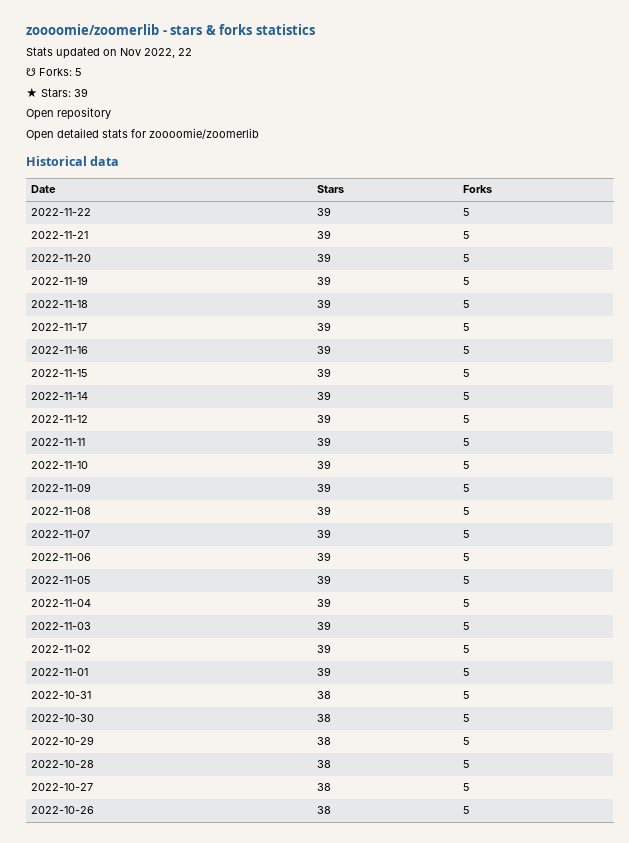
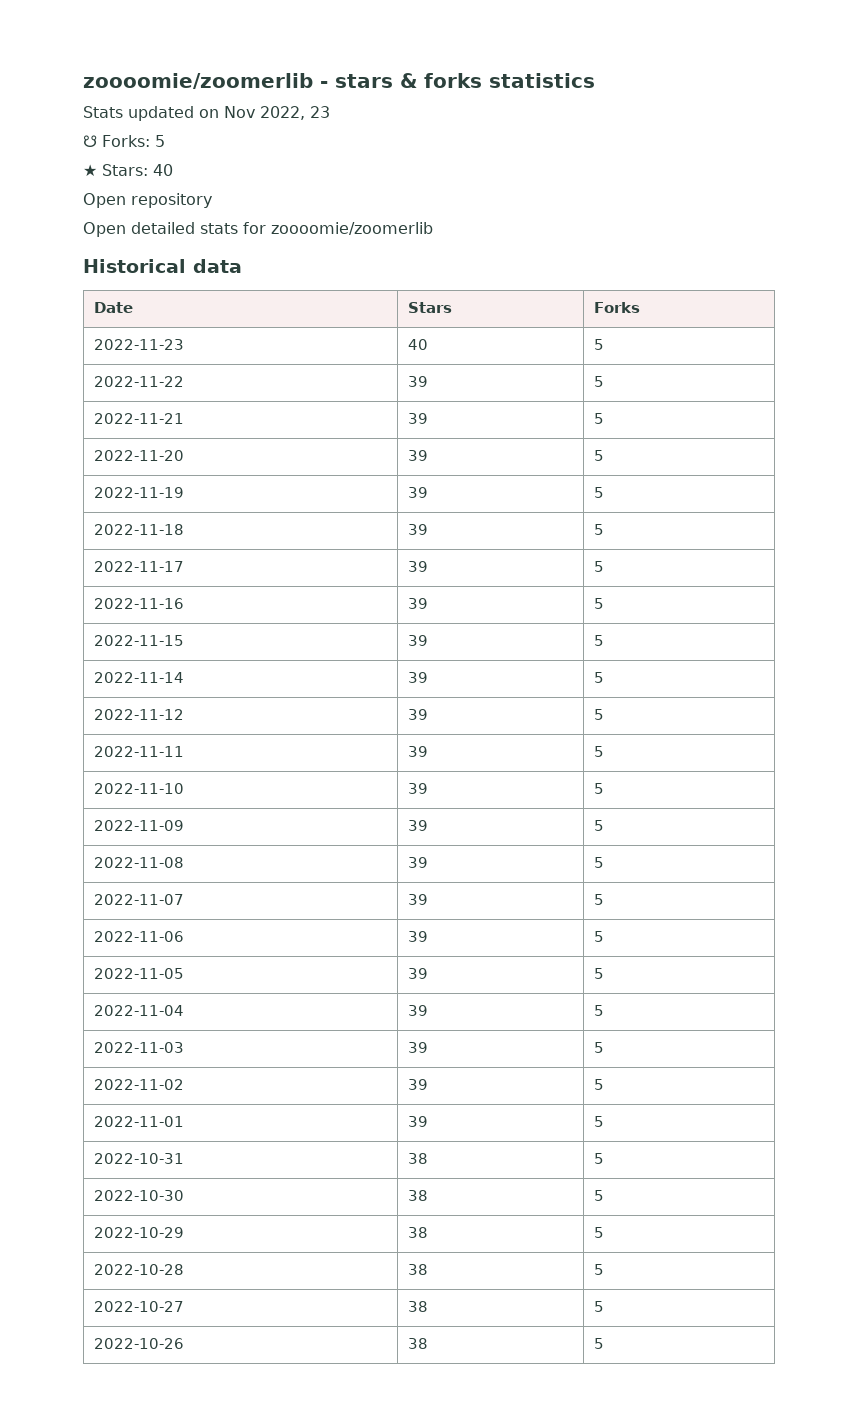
- Stats updated on Nov 2022, 22
+ Stats updated on Nov 2022, 23
- ★ Stars: 39
+ ★ Stars: 40
+ 2022-11-23 | 40 | 5

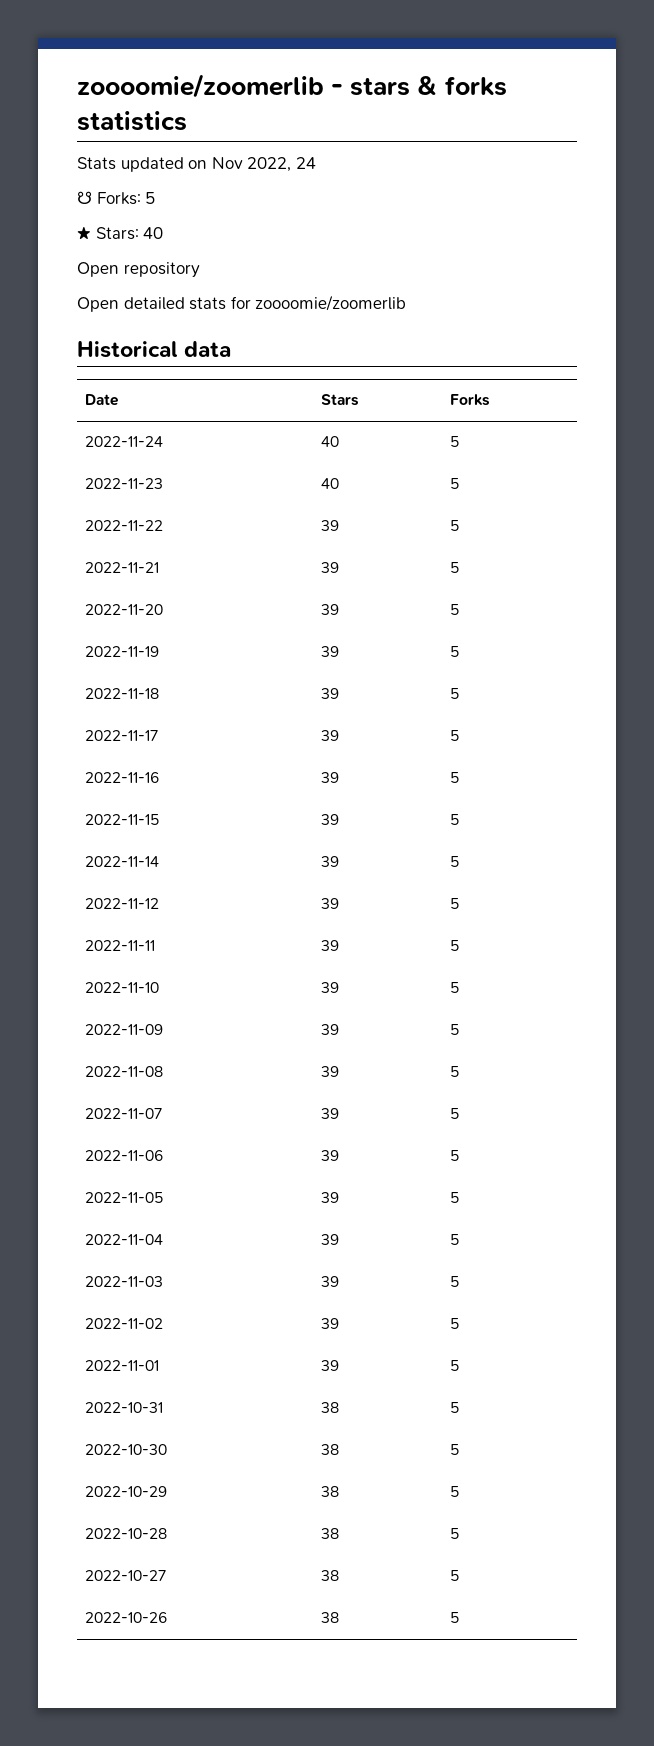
- Stats updated on Nov 2022, 23
+ Stats updated on Nov 2022, 24
+ 2022-11-24 | 40 | 5

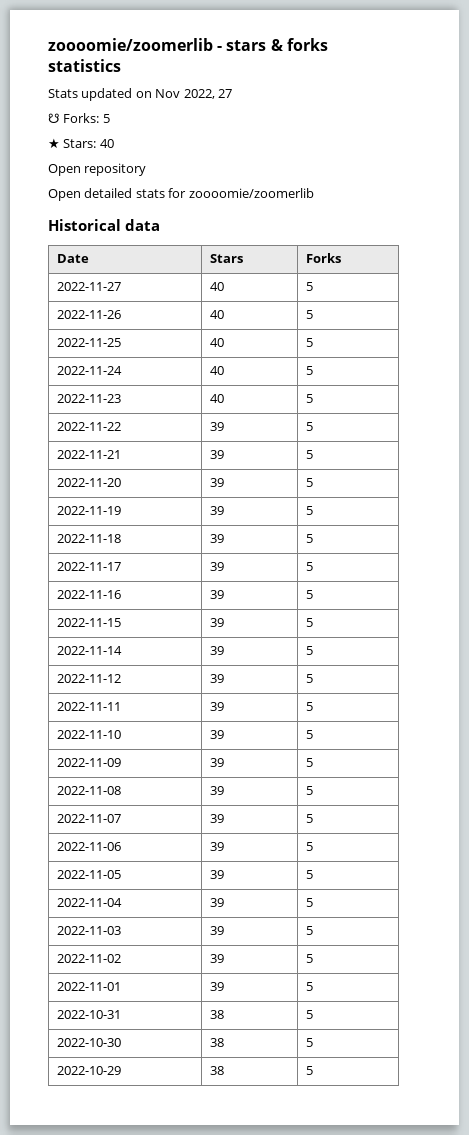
- Stats updated on Nov 2022, 24
+ Stats updated on Nov 2022, 27
+ 2022-11-27 | 40 | 5
+ 2022-11-26 | 40 | 5
+ 2022-11-25 | 40 | 5
- 2022-10-28 | 38 | 5
- 2022-10-27 | 38 | 5
- 2022-10-26 | 38 | 5

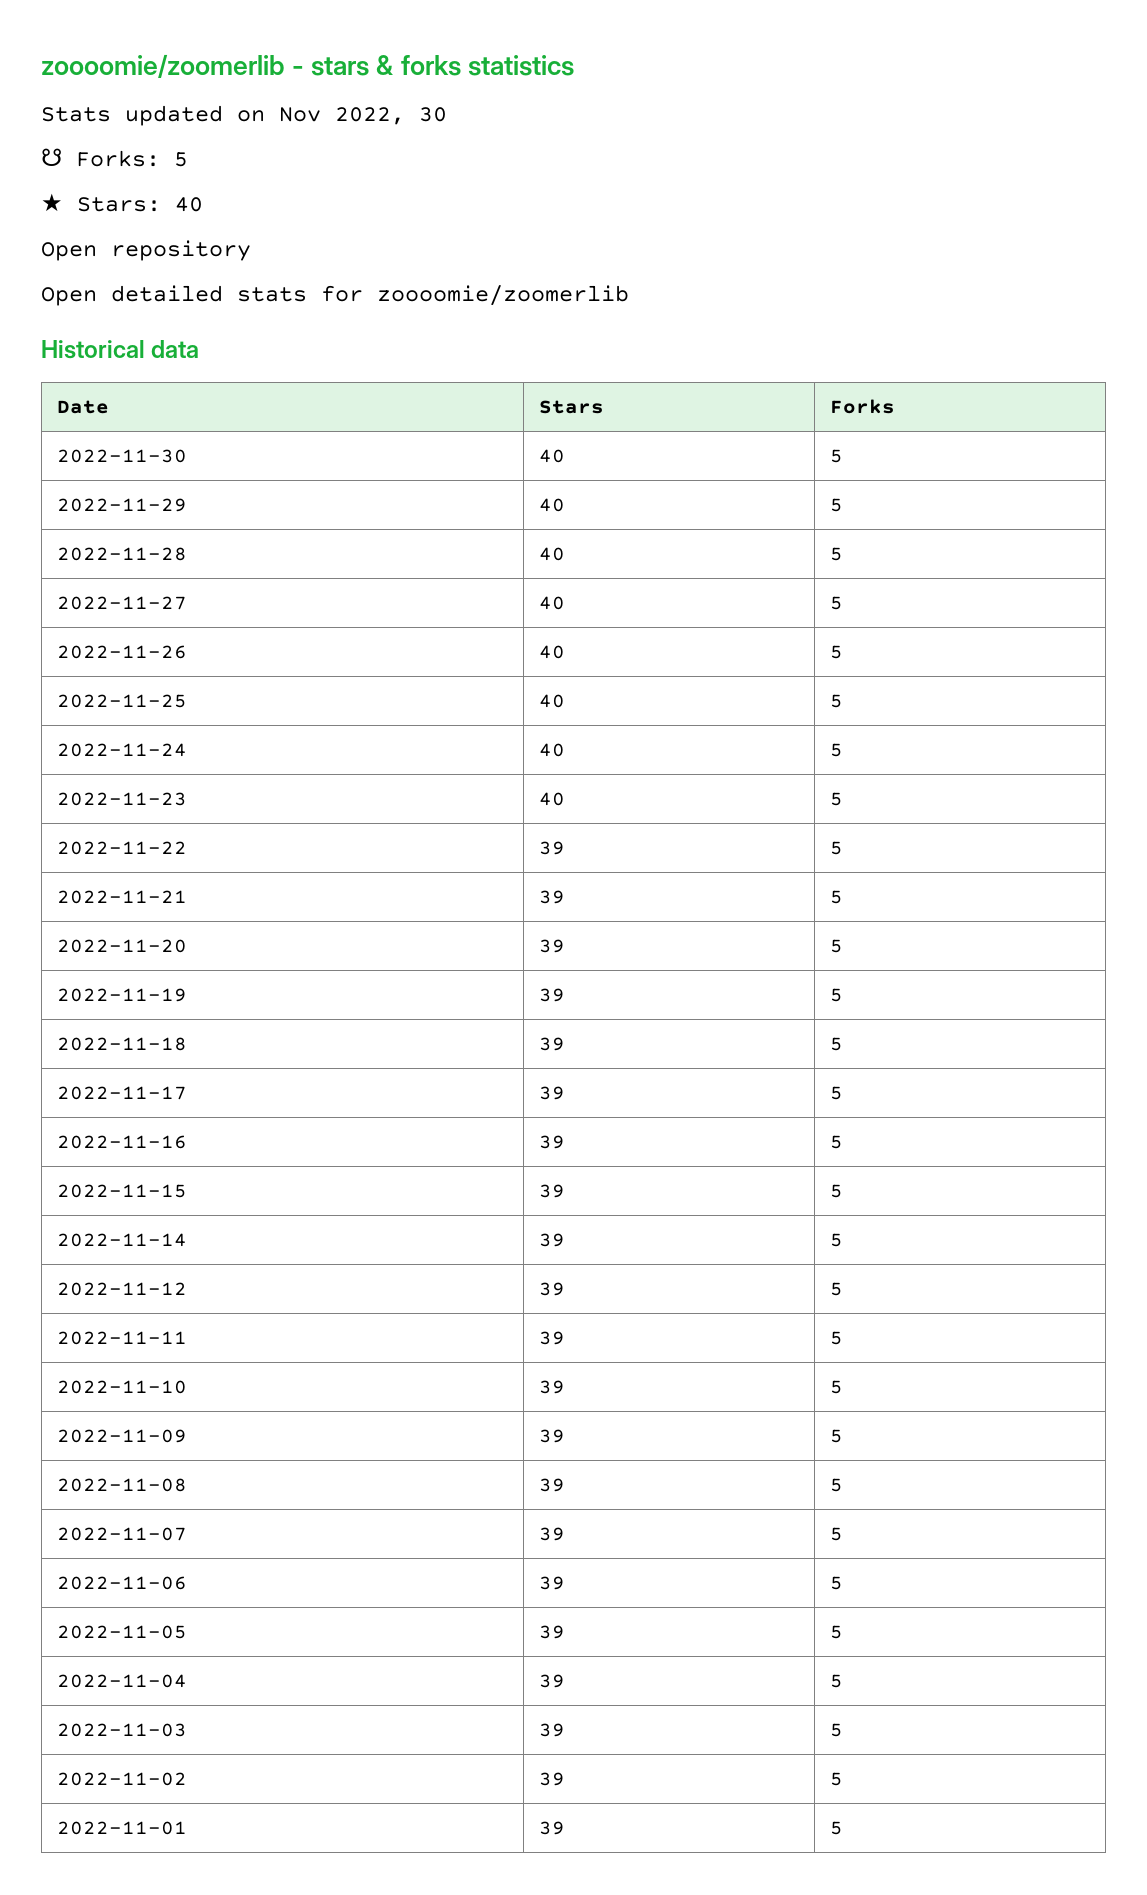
- Stats updated on Nov 2022, 27
+ Stats updated on Nov 2022, 30
+ 2022-11-30 | 40 | 5
+ 2022-11-29 | 40 | 5
+ 2022-11-28 | 40 | 5
- 2022-10-31 | 38 | 5
- 2022-10-30 | 38 | 5
- 2022-10-29 | 38 | 5

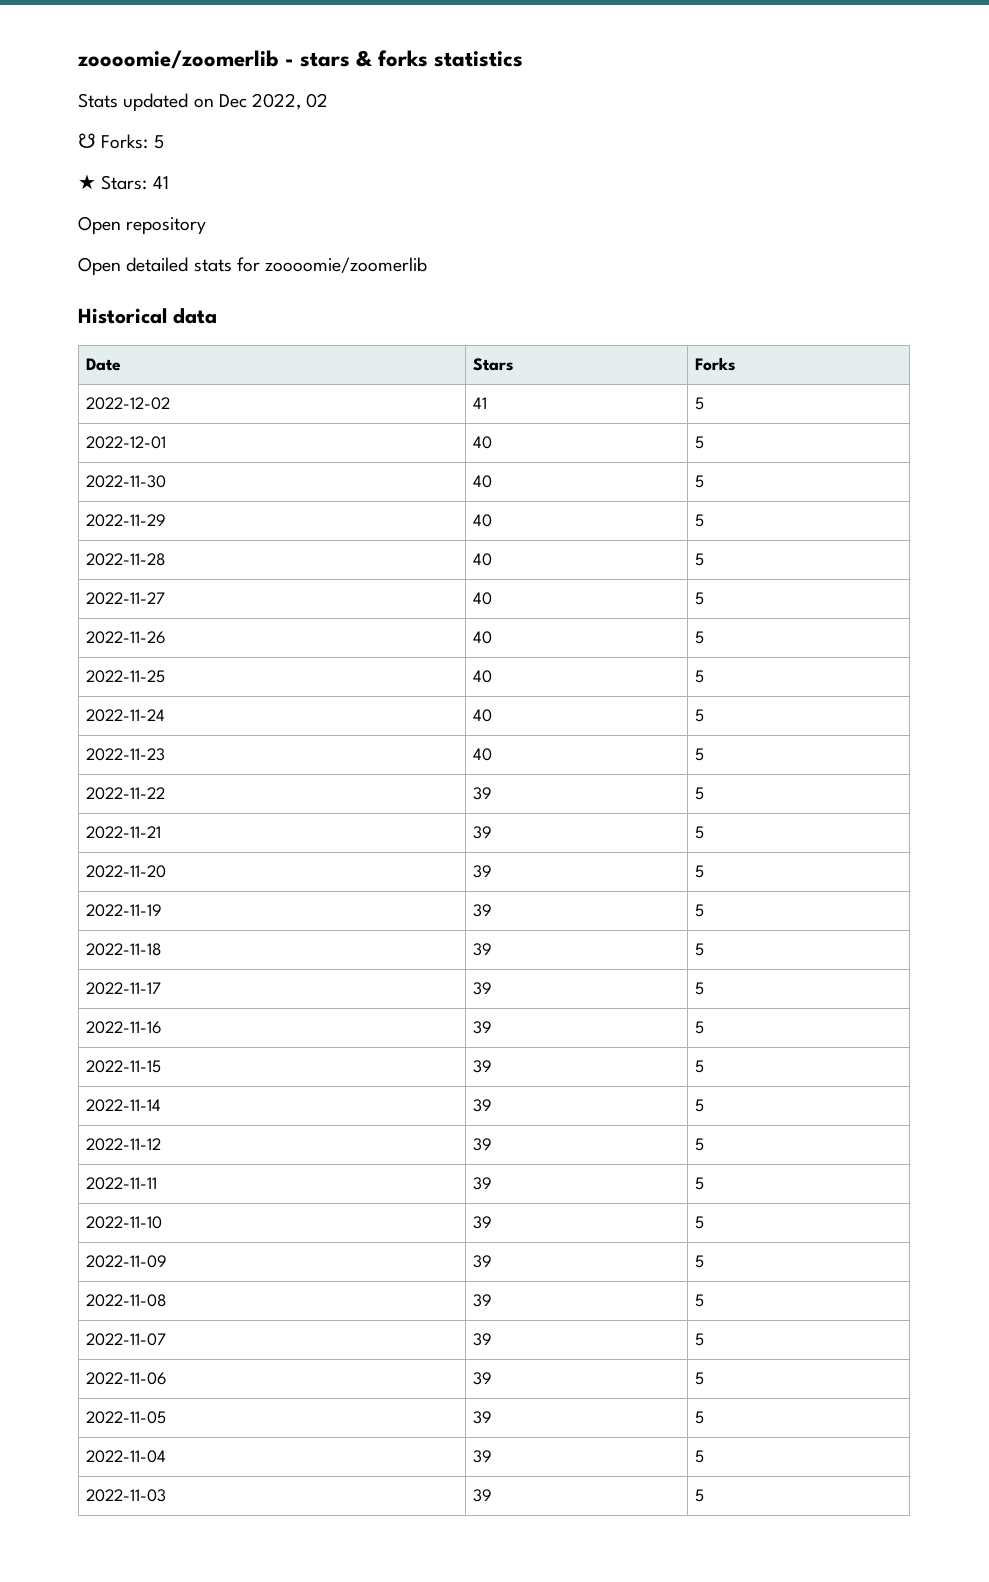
- Stats updated on Nov 2022, 30
+ Stats updated on Dec 2022, 02
- ★ Stars: 40
+ ★ Stars: 41
+ 2022-12-02 | 41 | 5
+ 2022-12-01 | 40 | 5
- 2022-11-02 | 39 | 5
- 2022-11-01 | 39 | 5

